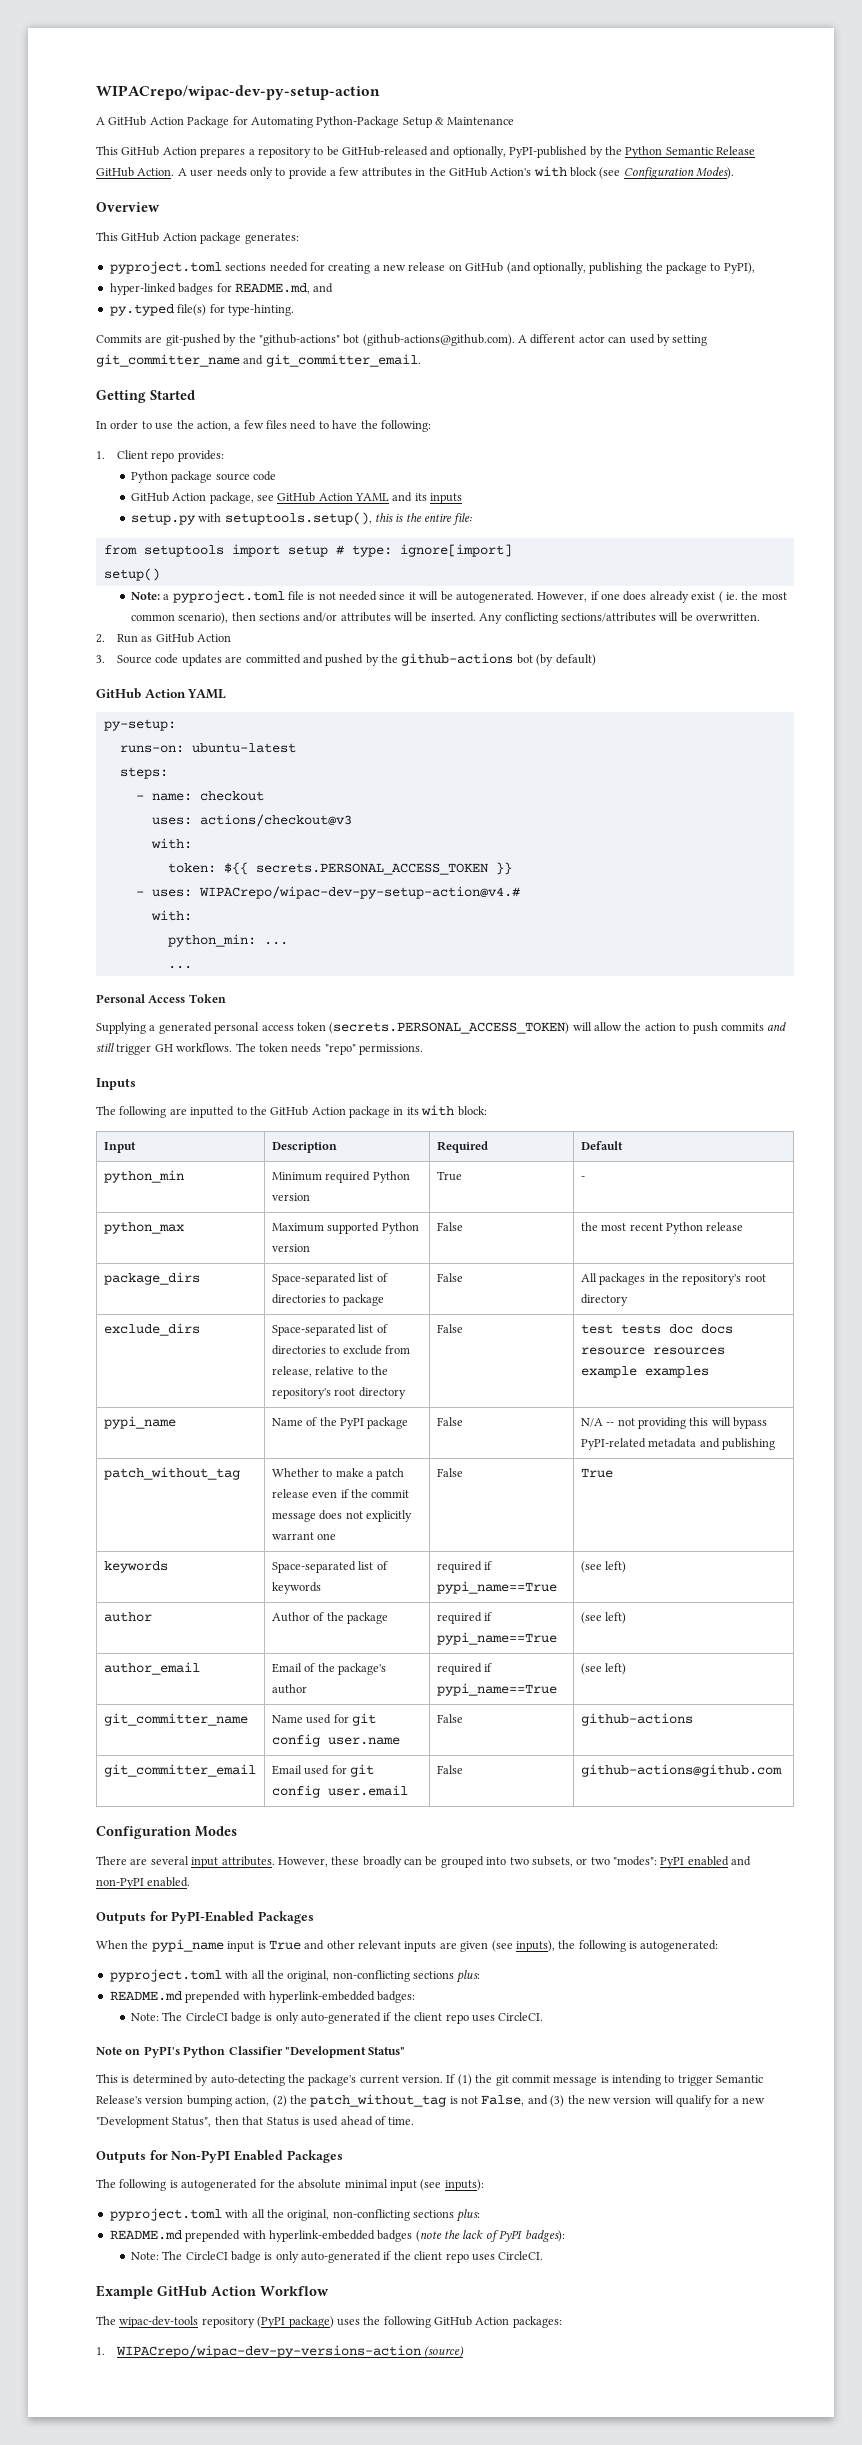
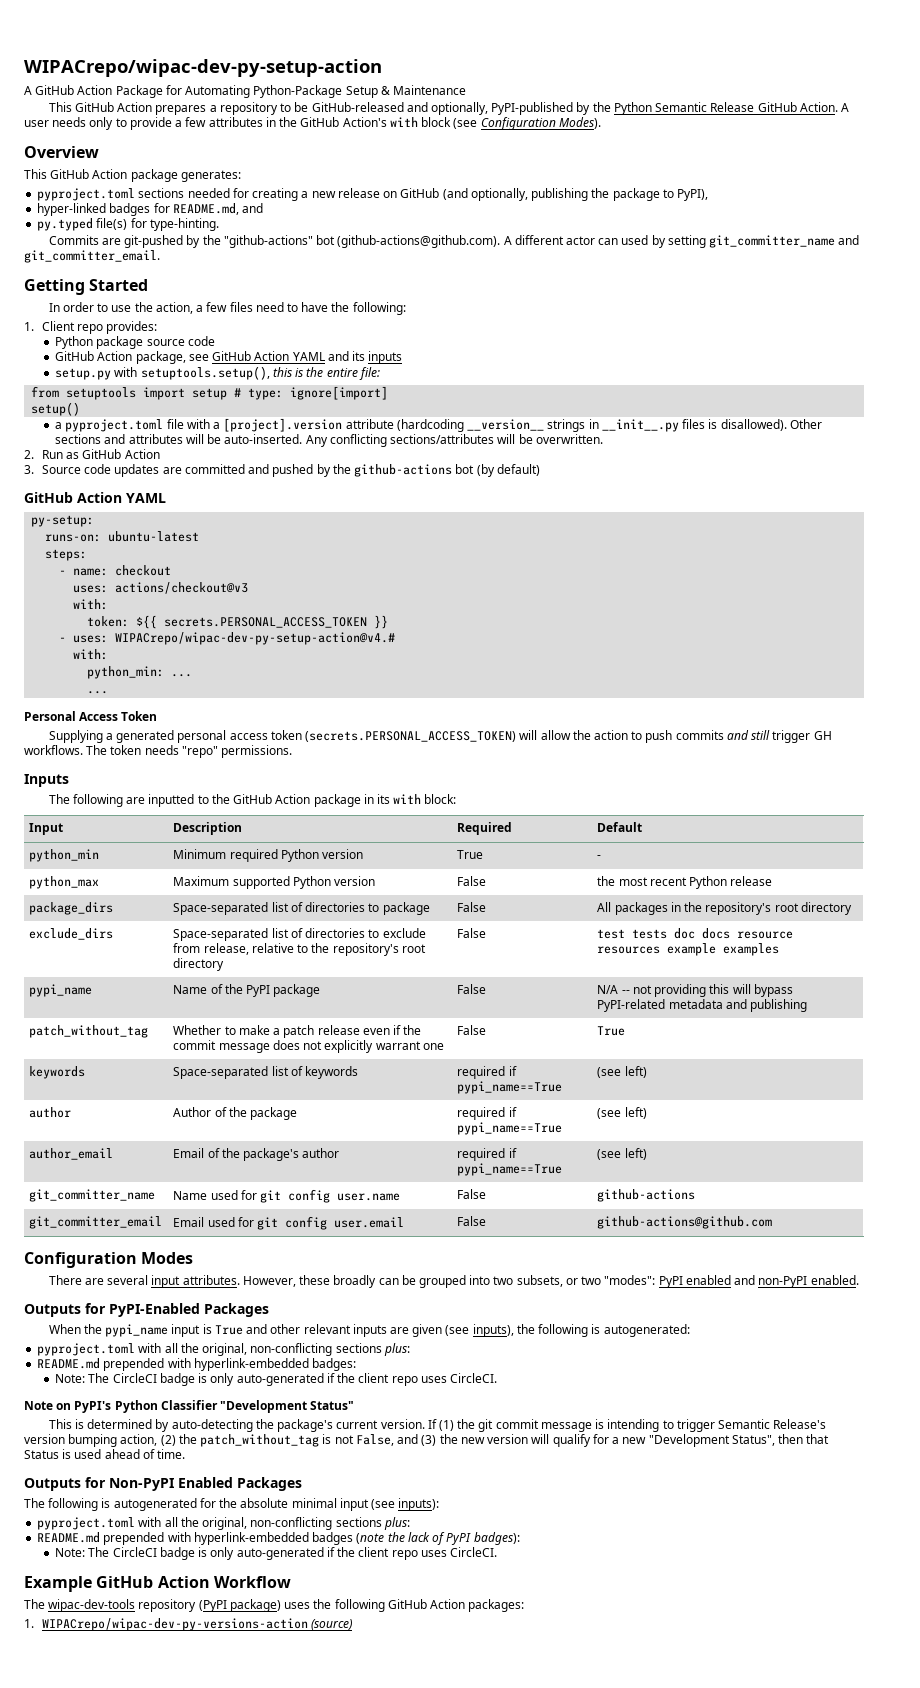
- Note: a pyproject.toml file is not needed since it will be autogenerated. However, if one does already exist ( ie. the most common scenario), then sections and/or attributes will be inserted.
+ a pyproject.toml file with a [project].version attribute (hardcoding __version__ strings in __init__.py files is disallowed). Other sections and attributes will be auto-inserted.

